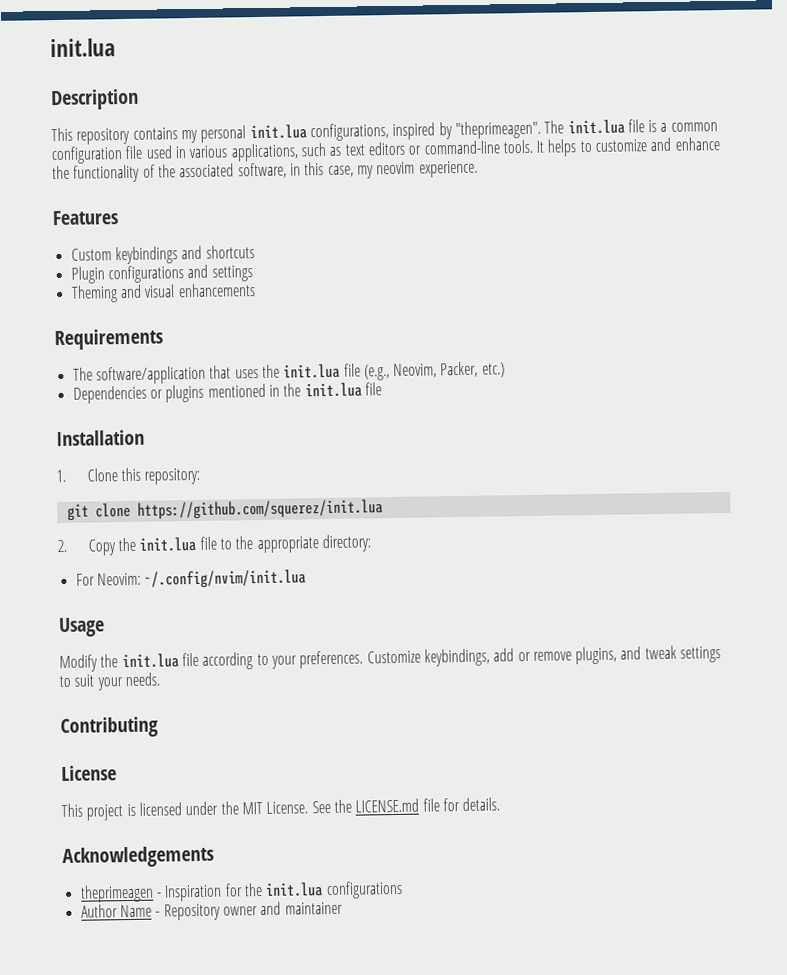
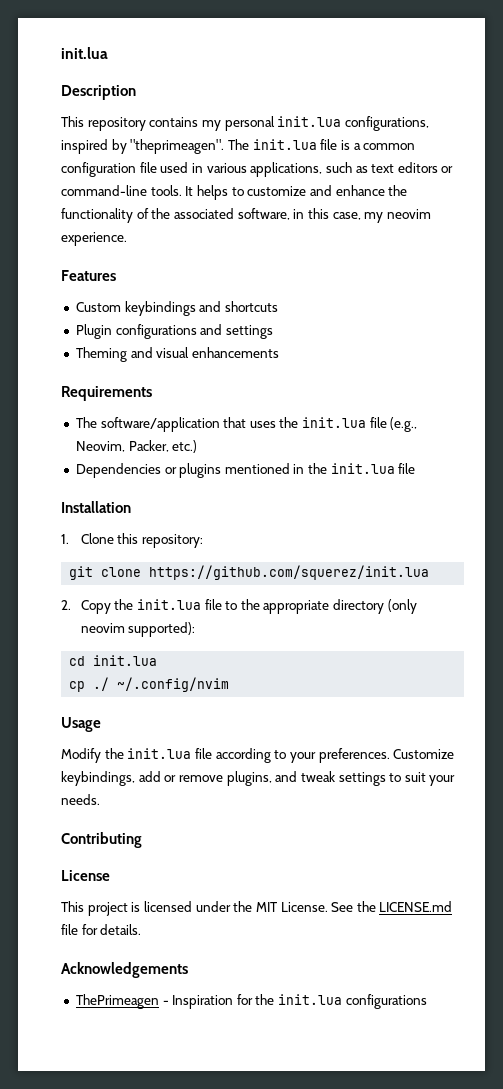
- 2. Copy the init.lua file to the appropriate directory:
- For Neovim: ~/.config/nvim/init.lua
+ 2. Copy the init.lua file to the appropriate directory (only neovim supported):
+ cd init.lua
+ cp ./ ~/.config/nvim
- theprimeagen - Inspiration for the init.lua configurations
+ ThePrimeagen - Inspiration for the init.lua configurations
- Author Name - Repository owner and maintainer

